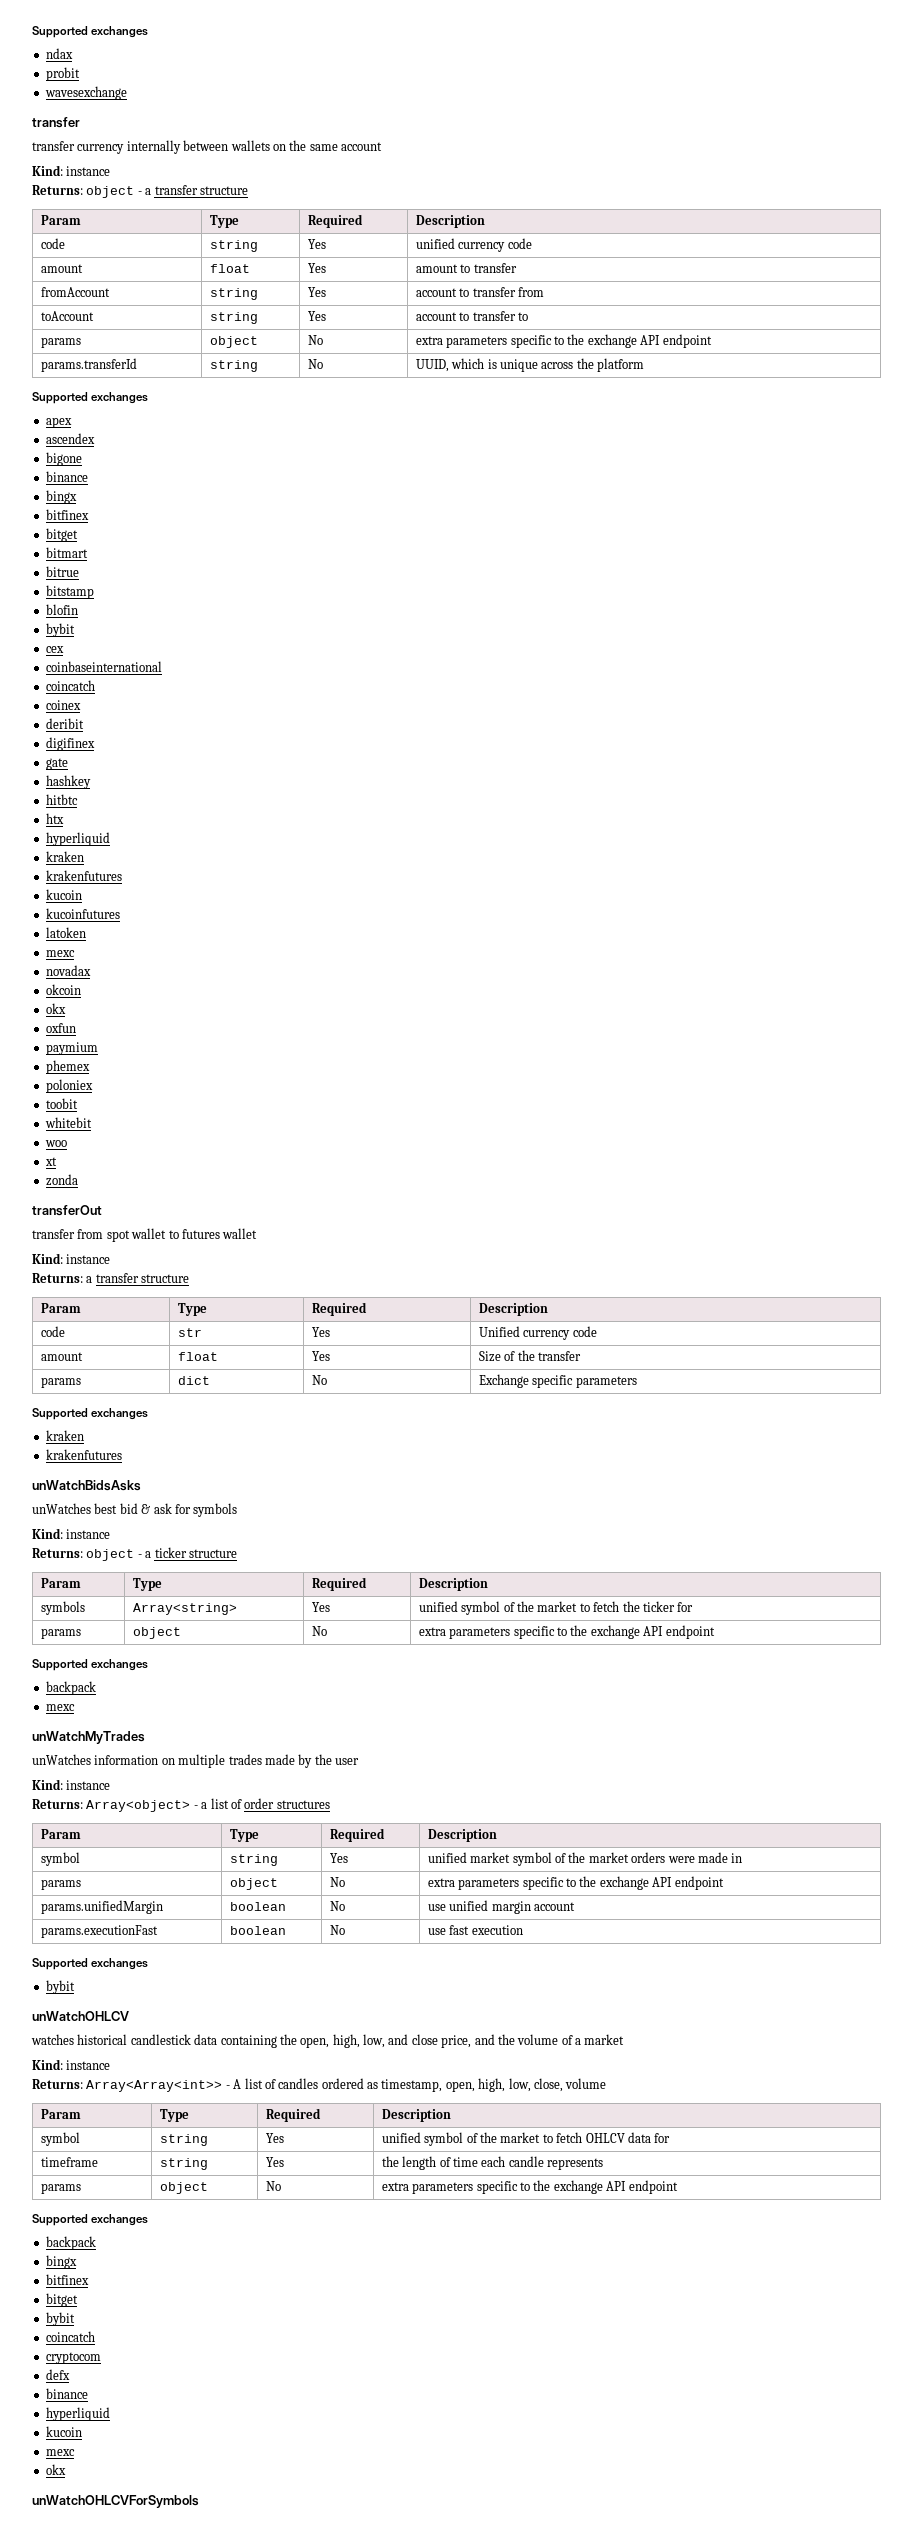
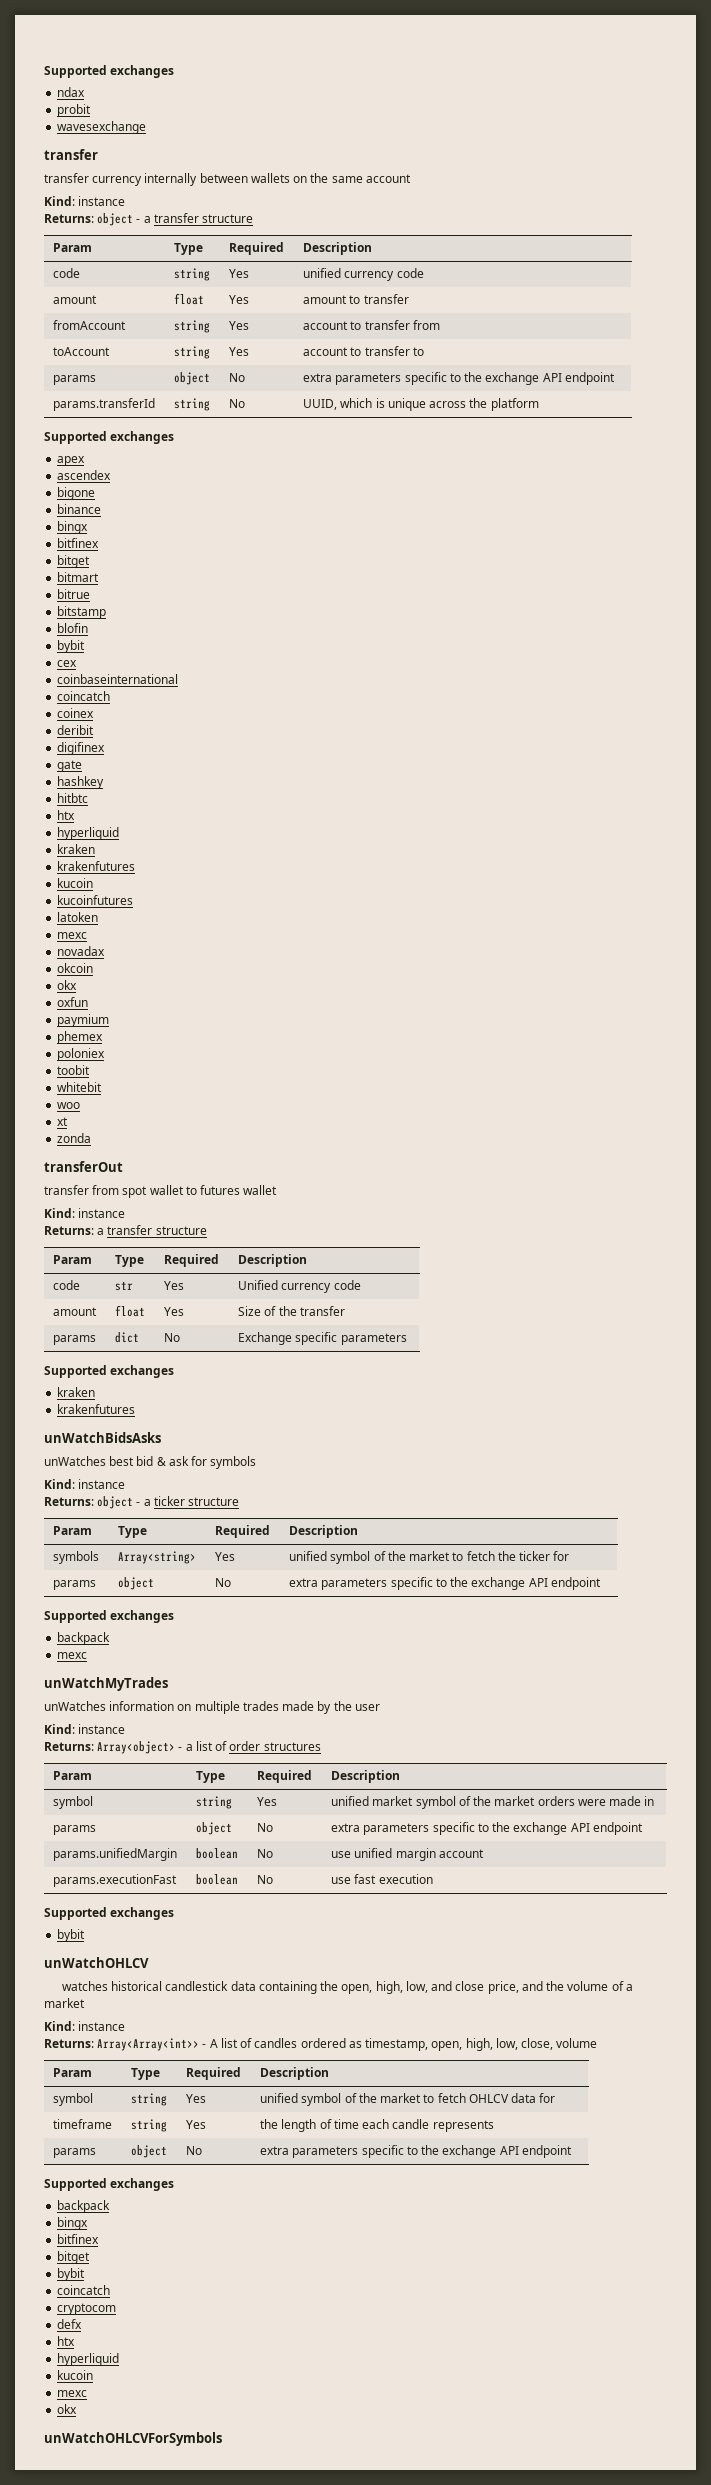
  defx
- binance
+ htx

